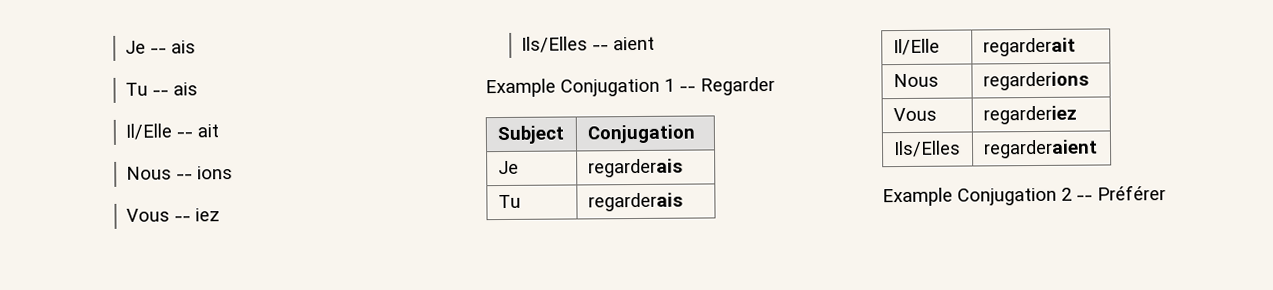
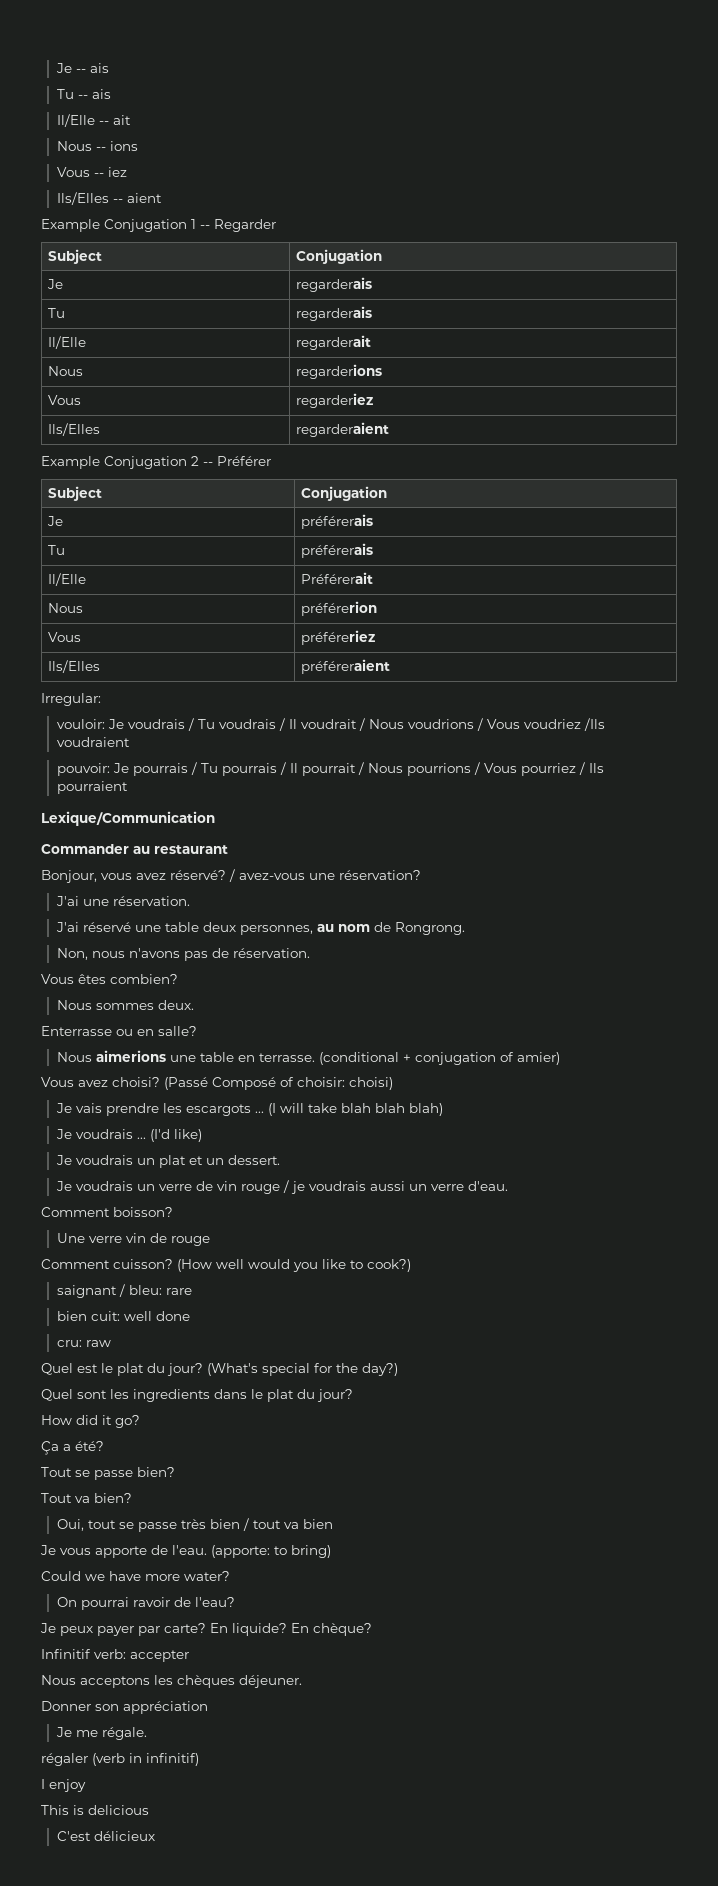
  Example Conjugation 2 -- Préférer
+ Subject | Conjugation
+ Je | préférerais
+ Tu | préférerais
+ Il/Elle | Préférerait
+ Nous | préférerion
+ Vous | préféreriez
+ Ils/Elles | préféreraient
+ Irregular:
+ vouloir: Je voudrais / Tu voudrais / Il voudrait / Nous voudrions / Vous voudriez /Ils voudraient
+ pouvoir: Je pourrais / Tu pourrais / Il pourrait / Nous pourrions / Vous pourriez / Ils pourraient
+ Lexique/Communication
+ Commander au restaurant
+ Bonjour, vous avez réservé? / avez-vous une réservation?
+ J'ai une réservation.
+ J'ai réservé une table deux personnes, au nom de Rongrong.
+ Non, nous n'avons pas de réservation.
+ Vous êtes combien?
+ Nous sommes deux.
+ Enterrasse ou en salle?
+ Nous aimerions une table en terrasse. (conditional + conjugation of amier)
+ Vous avez choisi? (Passé Composé of choisir: choisi)
+ Je vais prendre les escargots ... (I will take blah blah blah)
+ Je voudrais ... (I'd like)
+ Je voudrais un plat et un dessert.
+ Je voudrais un verre de vin rouge / je voudrais aussi un verre d'eau.
+ Comment boisson?
+ Une verre vin de rouge
+ Comment cuisson? (How well would you like to cook?)
+ saignant / bleu: rare
+ bien cuit: well done
+ cru: raw
+ Quel est le plat du jour? (What's special for the day?)
+ Quel sont les ingredients dans le plat du jour?
+ How did it go?
+ Ça a été?
+ Tout se passe bien?
+ Tout va bien?
+ Oui, tout se passe très bien / tout va bien
+ Je vous apporte de l'eau. (apporte: to bring)
+ Could we have more water?
+ On pourrai ravoir de l'eau?
+ Je peux payer par carte? En liquide? En chèque?
+ Infinitif verb: accepter
+ Nous acceptons les chèques déjeuner.
+ Donner son appréciation
+ Je me régale.
+ régaler (verb in infinitif)
+ I enjoy
+ This is delicious
+ C'est délicieux

